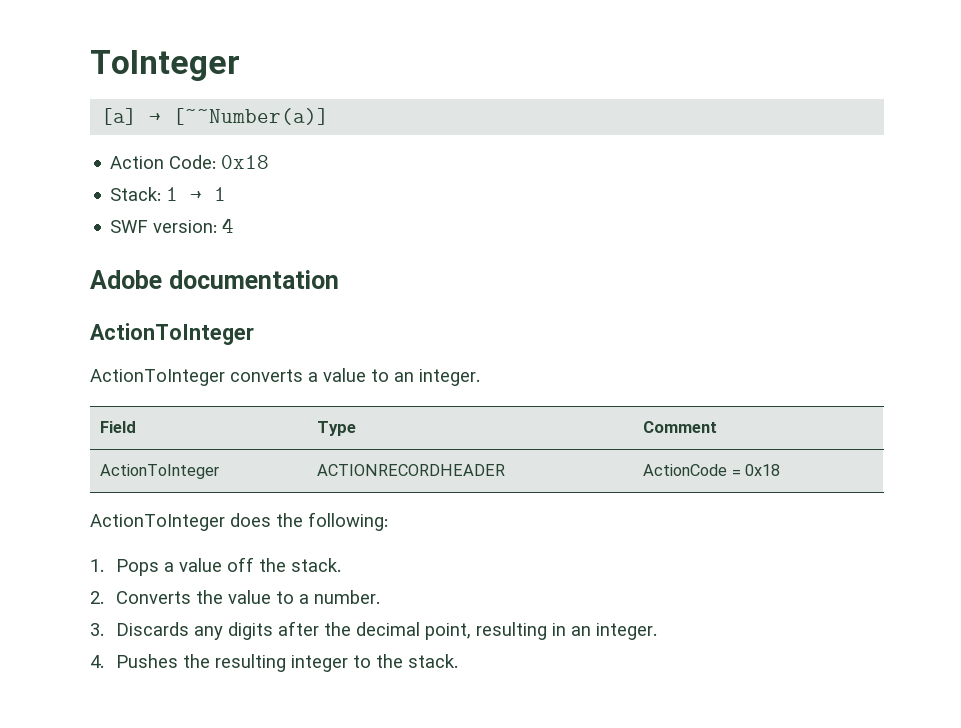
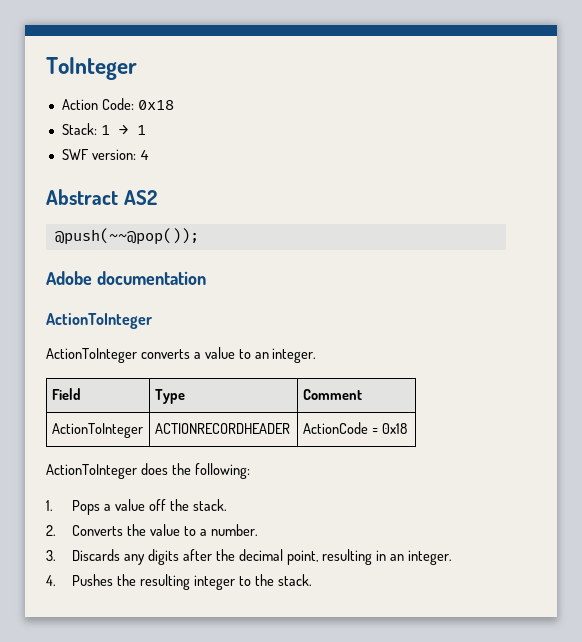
- [a] → [~~Number(a)]
+ Abstract AS2
+ @push(~~@pop());

